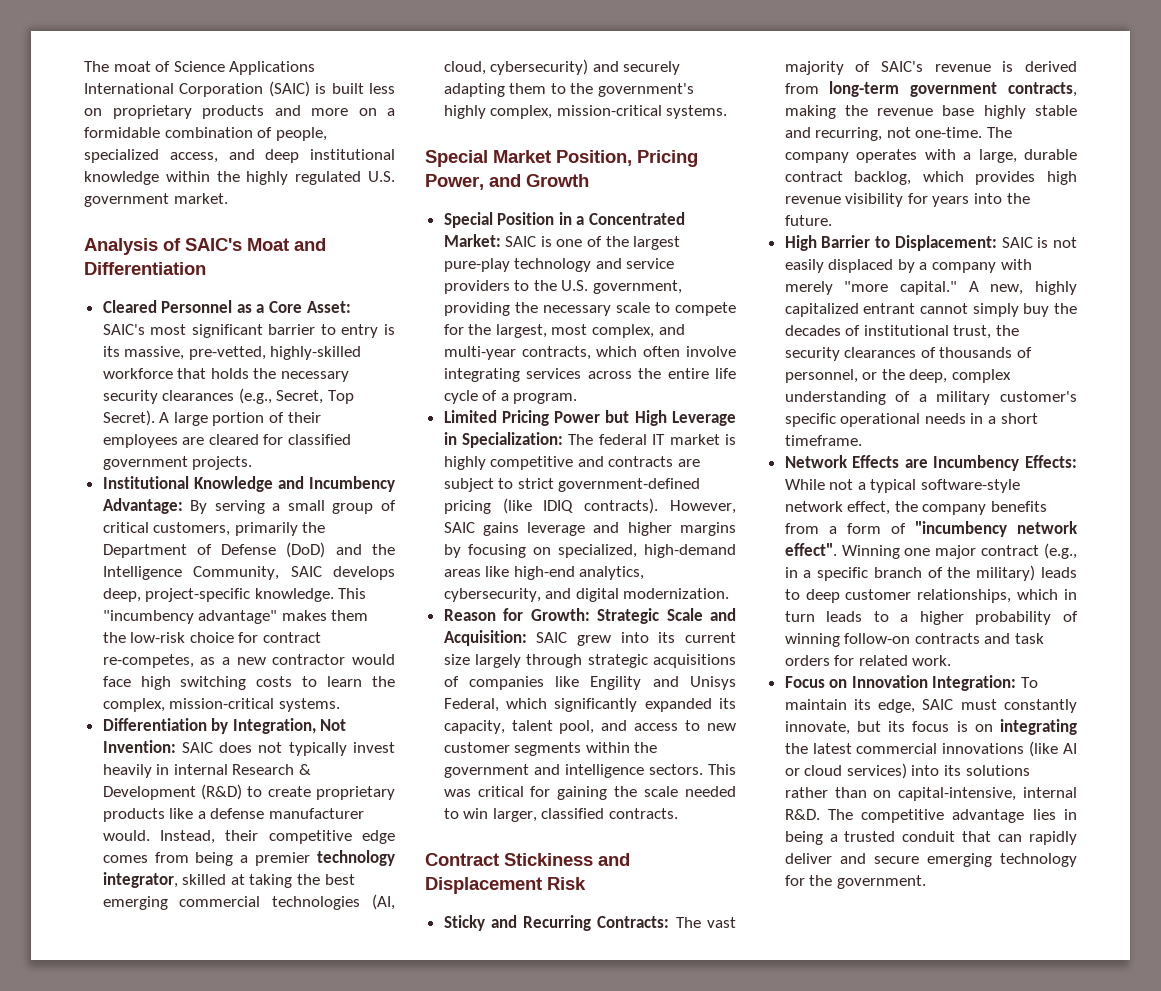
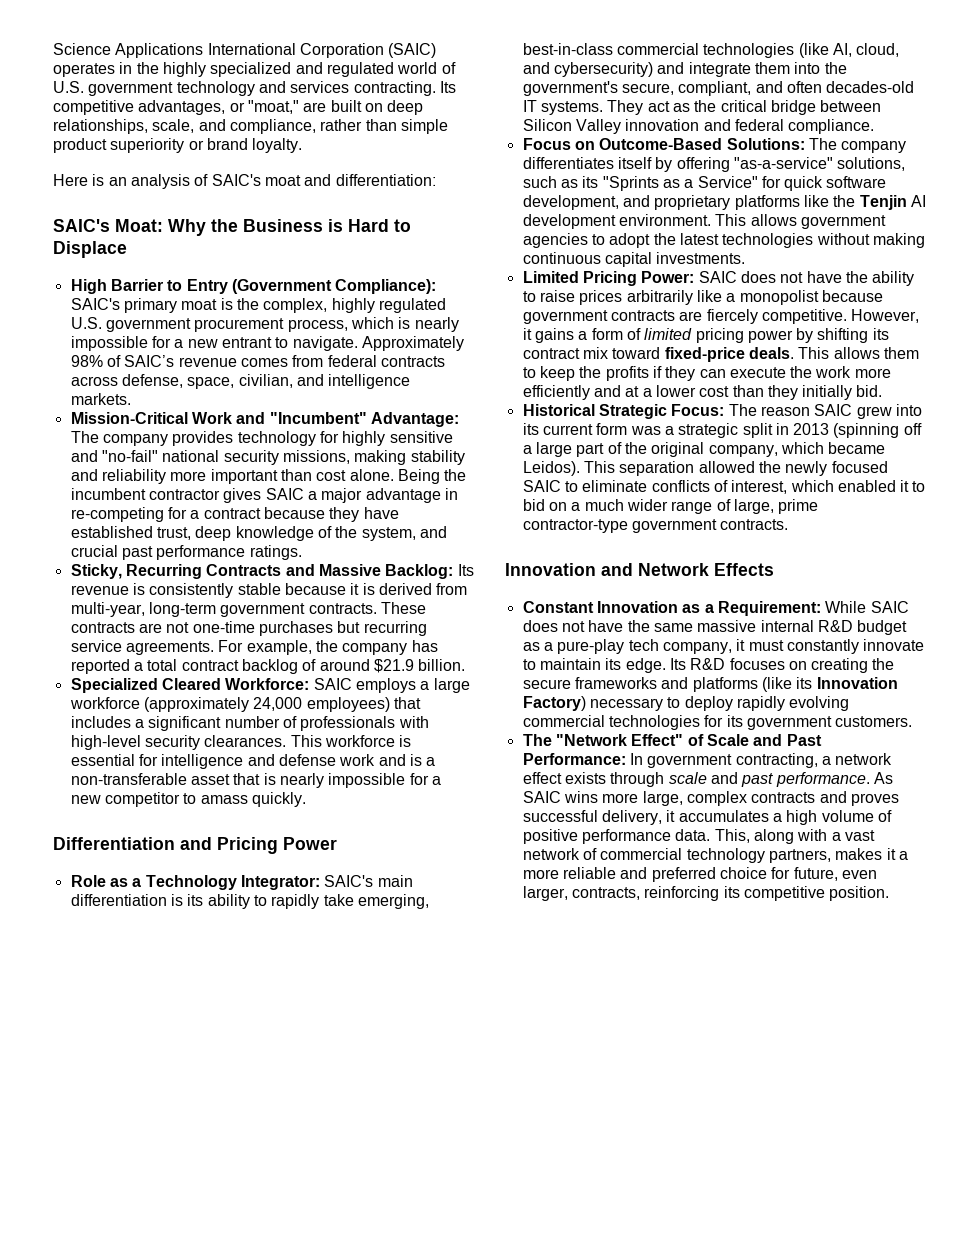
- The moat of Science Applications International Corporation (SAIC) is built less on proprietary products and more on a formidable combination of people, specialized access, and deep institutional knowledge within the highly regulated U.S. government market.
- Analysis of SAIC's Moat and Differentiation
- Cleared Personnel as a Core Asset: SAIC's most significant barrier to entry is its massive, pre-vetted, highly-skilled workforce that holds the necessary security clearances (e.g., Secret, Top Secret). A large portion of their employees are cleared for classified government projects.
- Institutional Knowledge and Incumbency Advantage: By serving a small group of critical customers, primarily the Department of Defense (DoD) and the Intelligence Community, SAIC develops deep, project-specific knowledge. This "incumbency advantage" makes them the low-risk choice for contract re-competes, as a new contractor would face high switching costs to learn the complex, mission-critical systems.
- Differentiation by Integration, Not Invention: SAIC does not typically invest heavily in internal Research & Development (R&D) to create proprietary products like a defense manufacturer would. Instead, their competitive edge comes from being a premier technology integrator, skilled at taking the best emerging commercial technologies (AI, cloud, cybersecurity) and securely adapting them to the government's highly complex, mission-critical systems.
- Special Market Position, Pricing Power, and Growth
- Special Position in a Concentrated Market: SAIC is one of the largest pure-play technology and service providers to the U.S. government, providing the necessary scale to compete for the largest, most complex, and multi-year contracts, which often involve integrating services across the entire life cycle of a program.
- Limited Pricing Power but High Leverage in Specialization: The federal IT market is highly competitive and contracts are subject to strict government-defined pricing (like IDIQ contracts). However, SAIC gains leverage and higher margins by focusing on specialized, high-demand areas like high-end analytics, cybersecurity, and digital modernization.
- Reason for Growth: Strategic Scale and Acquisition: SAIC grew into its current size largely through strategic acquisitions of companies like Engility and Unisys Federal, which significantly expanded its capacity, talent pool, and access to new customer segments within the government and intelligence sectors. This was critical for gaining the scale needed to win larger, classified contracts.
- Contract Stickiness and Displacement Risk
- Sticky and Recurring Contracts: The vast majority of SAIC's revenue is derived from long-term government contracts, making the revenue base highly stable and recurring, not one-time. The company operates with a large, durable contract backlog, which provides high revenue visibility for years into the future.
- High Barrier to Displacement: SAIC is not easily displaced by a company with merely "more capital." A new, highly capitalized entrant cannot simply buy the decades of institutional trust, the security clearances of thousands of personnel, or the deep, complex understanding of a military customer's specific operational needs in a short timeframe.
- Network Effects are Incumbency Effects: While not a typical software-style network effect, the company benefits from a form of "incumbency network effect". Winning one major contract (e.g., in a specific branch of the military) leads to deep customer relationships, which in turn leads to a higher probability of winning follow-on contracts and task orders for related work.
- Focus on Innovation Integration: To maintain its edge, SAIC must constantly innovate, but its focus is on integrating the latest commercial innovations (like AI or cloud services) into its solutions rather than on capital-intensive, internal R&D. The competitive advantage lies in being a trusted conduit that can rapidly deliver and secure emerging technology for the government.
+ Science Applications International Corporation (SAIC) operates in the highly specialized and regulated world of U.S. government technology and services contracting. Its competitive advantages, or "moat," are built on deep relationships, scale, and compliance, rather than simple product superiority or brand loyalty.
+ Here is an analysis of SAIC's moat and differentiation:
+ SAIC's Moat: Why the Business is Hard to Displace
+ High Barrier to Entry (Government Compliance): SAIC's primary moat is the complex, highly regulated U.S. government procurement process, which is nearly impossible for a new entrant to navigate. Approximately 98% of SAIC’s revenue comes from federal contracts across defense, space, civilian, and intelligence markets.
+ Mission-Critical Work and "Incumbent" Advantage: The company provides technology for highly sensitive and "no-fail" national security missions, making stability and reliability more important than cost alone. Being the incumbent contractor gives SAIC a major advantage in re-competing for a contract because they have established trust, deep knowledge of the system, and crucial past performance ratings.
+ Sticky, Recurring Contracts and Massive Backlog: Its revenue is consistently stable because it is derived from multi-year, long-term government contracts. These contracts are not one-time purchases but recurring service agreements. For example, the company has reported a total contract backlog of around $21.9 billion.
+ Specialized Cleared Workforce: SAIC employs a large workforce (approximately 24,000 employees) that includes a significant number of professionals with high-level security clearances. This workforce is essential for intelligence and defense work and is a non-transferable asset that is nearly impossible for a new competitor to amass quickly.
+ Differentiation and Pricing Power
+ Role as a Technology Integrator: SAIC's main differentiation is its ability to rapidly take emerging, best-in-class commercial technologies (like AI, cloud, and cybersecurity) and integrate them into the government's secure, compliant, and often decades-old IT systems. They act as the critical bridge between Silicon Valley innovation and federal compliance.
+ Focus on Outcome-Based Solutions: The company differentiates itself by offering "as-a-service" solutions, such as its "Sprints as a Service" for quick software development, and proprietary platforms like the Tenjin AI development environment. This allows government agencies to adopt the latest technologies without making continuous capital investments.
+ Limited Pricing Power: SAIC does not have the ability to raise prices arbitrarily like a monopolist because government contracts are fiercely competitive. However, it gains a form of limited pricing power by shifting its contract mix toward fixed-price deals. This allows them to keep the profits if they can execute the work more efficiently and at a lower cost than they initially bid.
+ Historical Strategic Focus: The reason SAIC grew into its current form was a strategic split in 2013 (spinning off a large part of the original company, which became Leidos). This separation allowed the newly focused SAIC to eliminate conflicts of interest, which enabled it to bid on a much wider range of large, prime contractor-type government contracts.
+ Innovation and Network Effects
+ Constant Innovation as a Requirement: While SAIC does not have the same massive internal R&D budget as a pure-play tech company, it must constantly innovate to maintain its edge. Its R&D focuses on creating the secure frameworks and platforms (like its Innovation Factory) necessary to deploy rapidly evolving commercial technologies for its government customers.
+ The "Network Effect" of Scale and Past Performance: In government contracting, a network effect exists through scale and past performance. As SAIC wins more large, complex contracts and proves successful delivery, it accumulates a high volume of positive performance data. This, along with a vast network of commercial technology partners, makes it a more reliable and preferred choice for future, even larger, contracts, reinforcing its competitive position.

